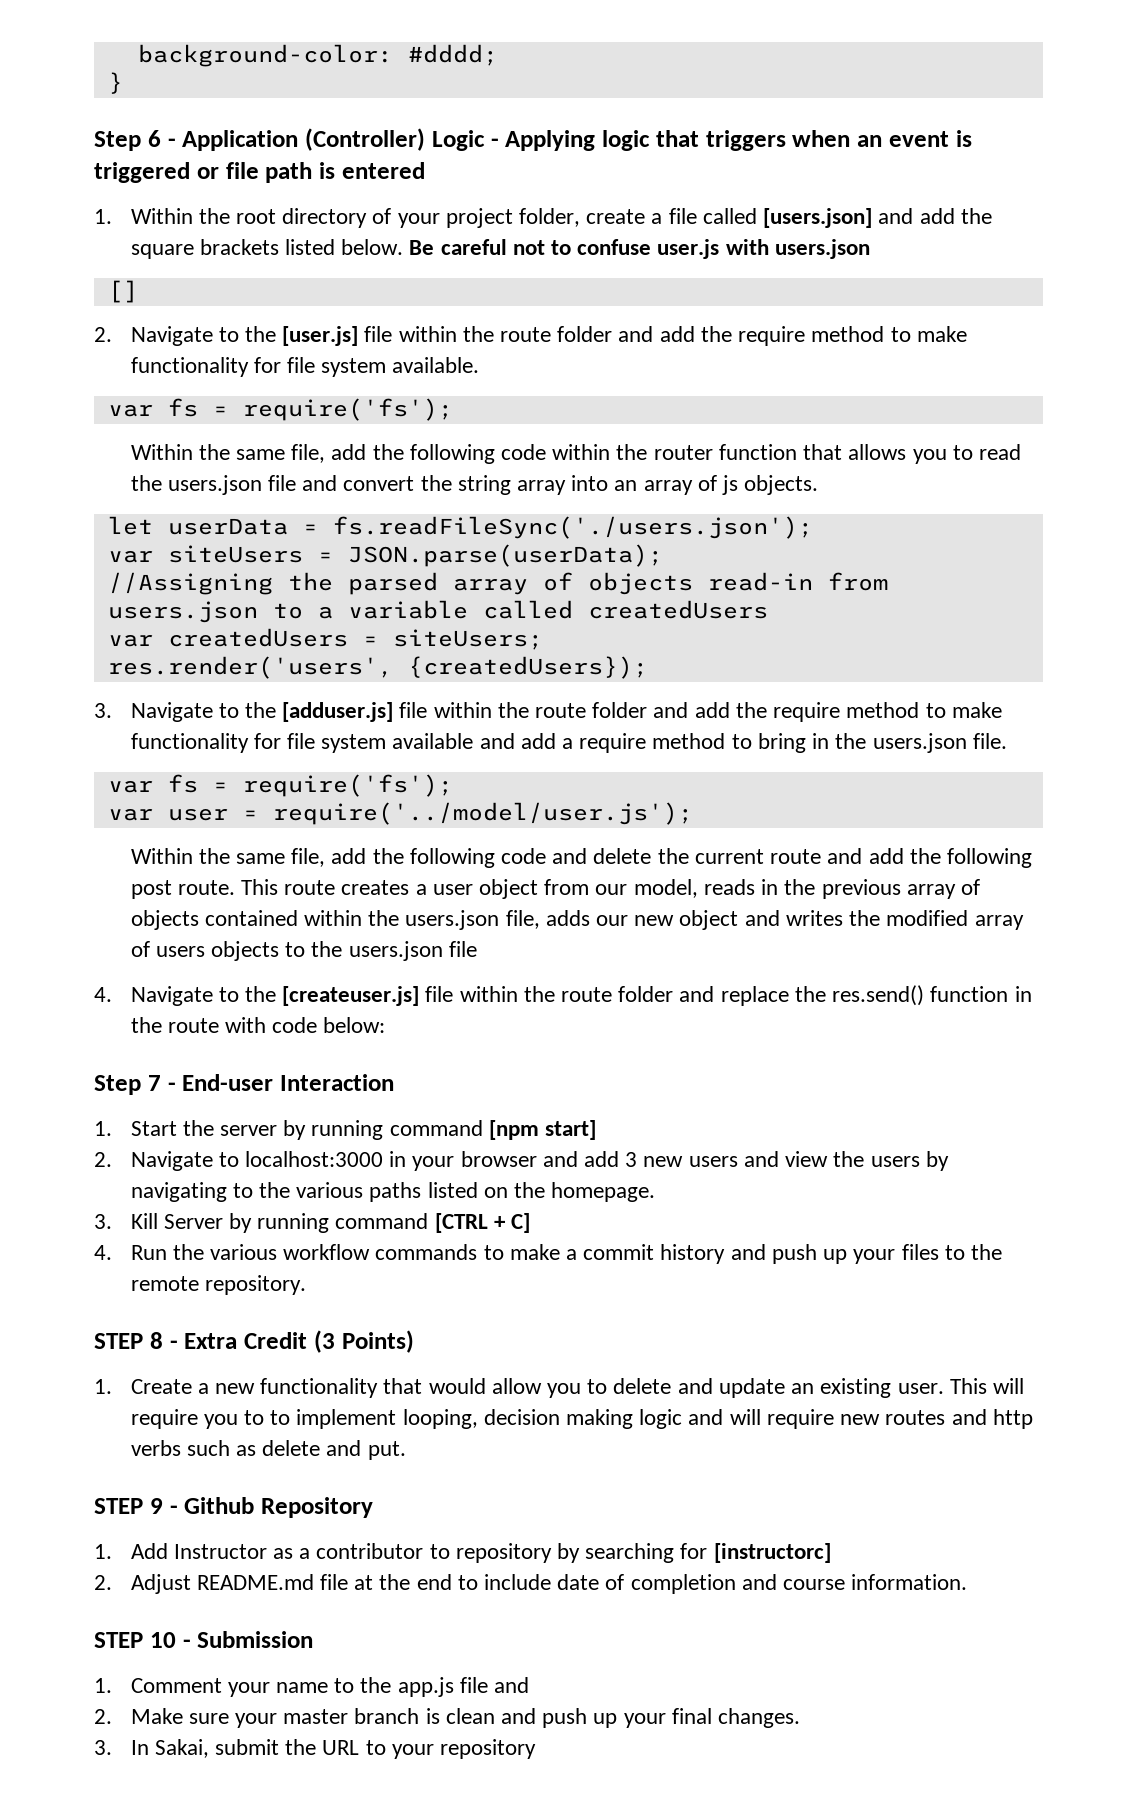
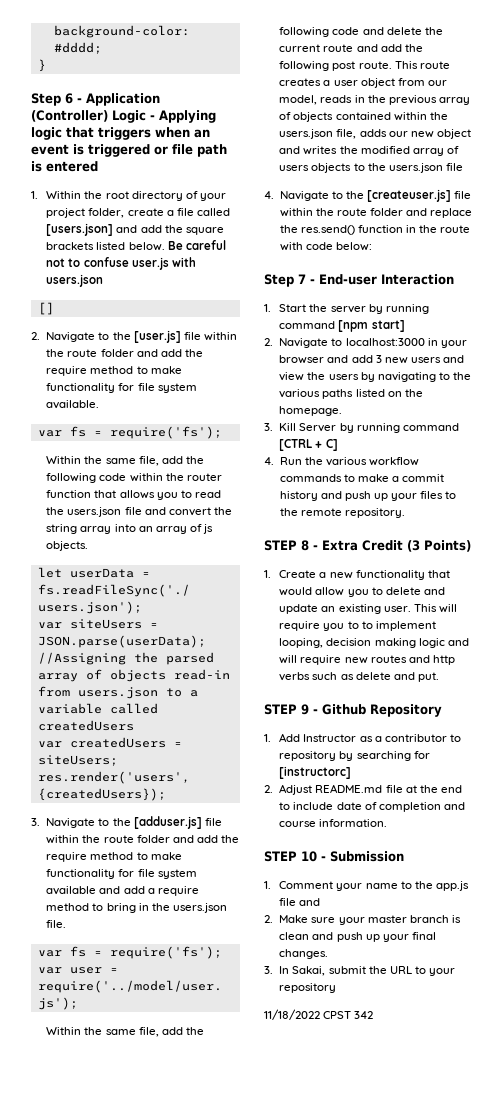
+ 11/18/2022 CPST 342

